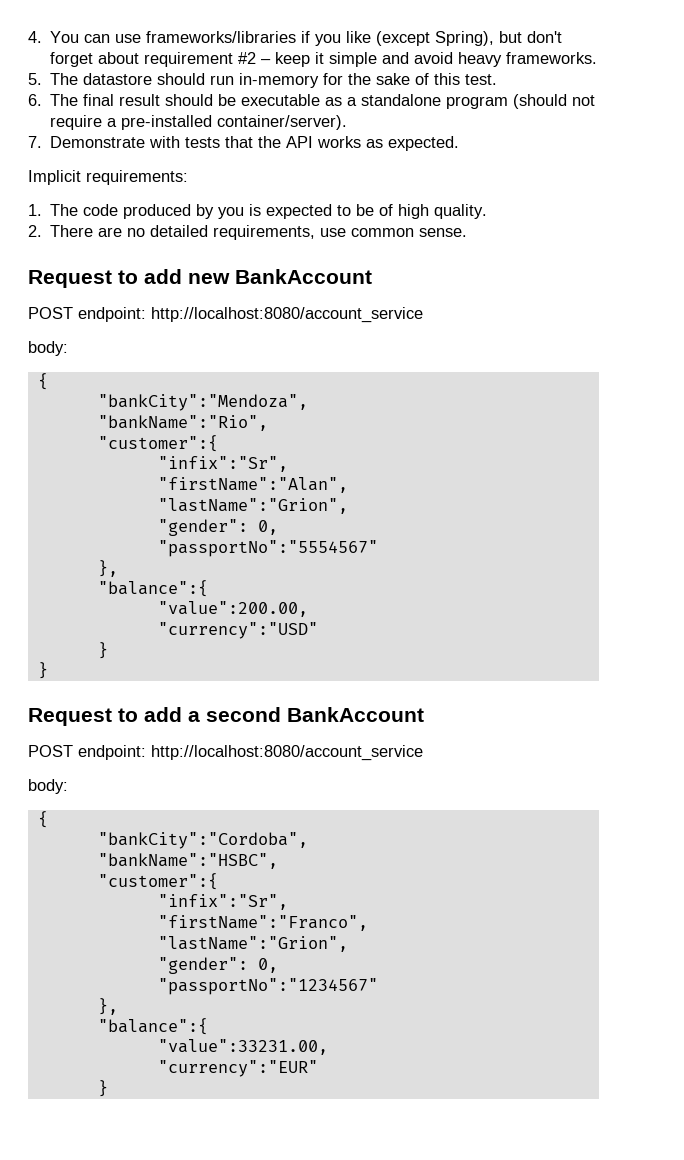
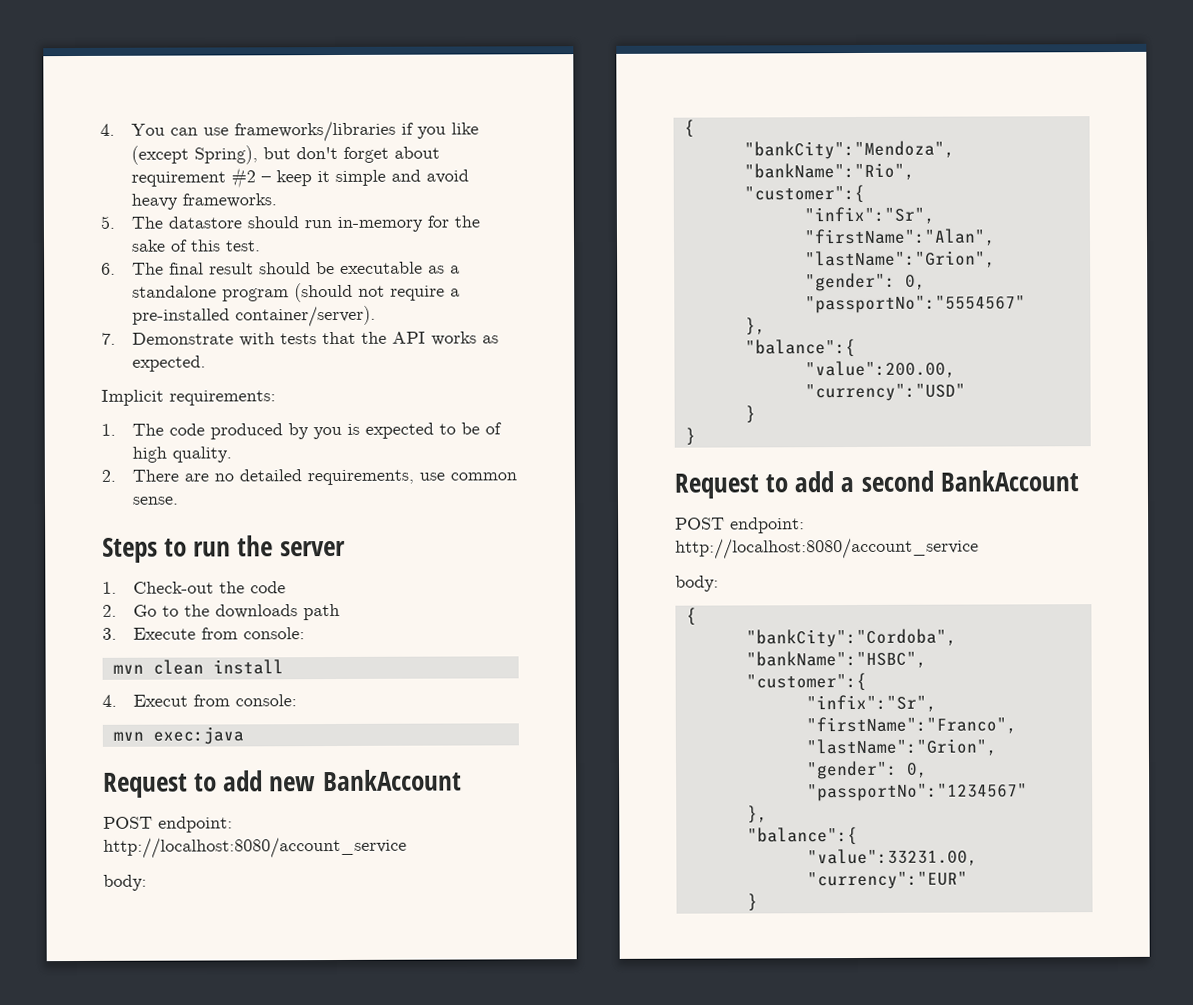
+ Steps to run the server
+ 1. Check-out the code
+ 2. Go to the downloads path
+ 3. Execute from console:
+ mvn clean install
+ 4. Execut from console:
+ mvn exec:java

